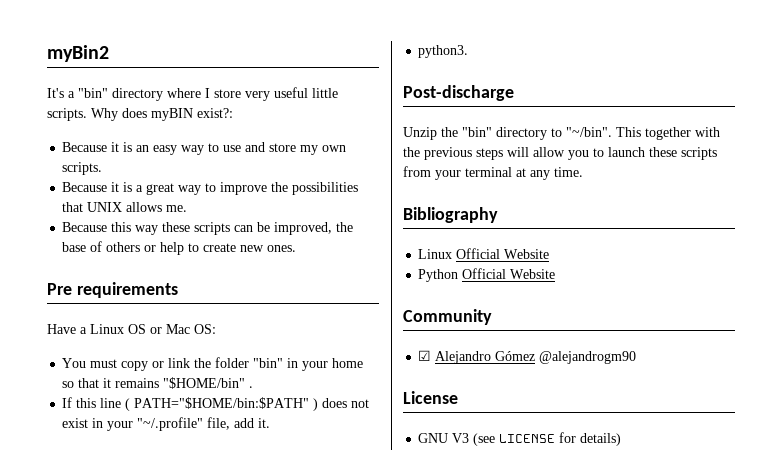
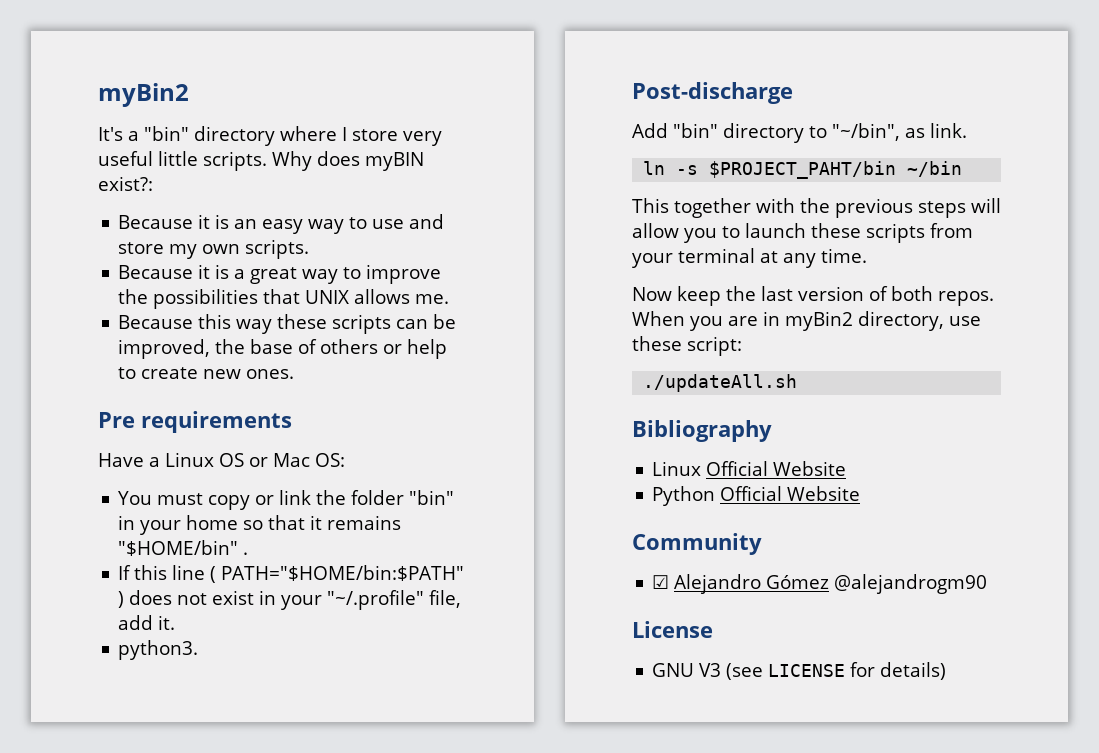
- Unzip the "bin" directory to "~/bin". This together with the previous steps will allow you to launch these scripts from your terminal at any time.
+ Add "bin" directory to "~/bin", as link.
+ ln -s $PROJECT_PAHT/bin ~/bin
+ This together with the previous steps will allow you to launch these scripts from your terminal at any time.
+ Now keep the last version of both repos. When you are in myBin2 directory, use these script:
+ ./updateAll.sh

